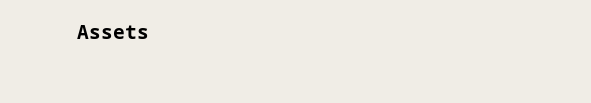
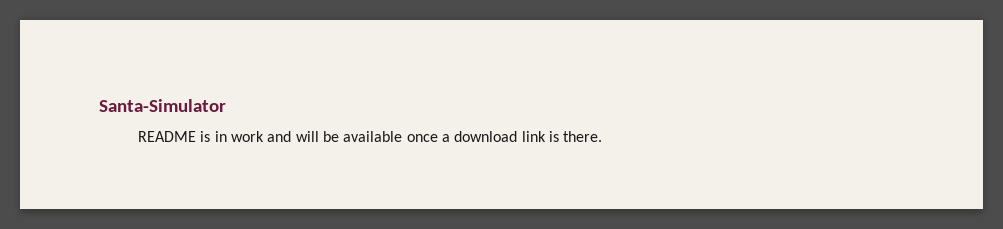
- Assets
+ Santa-Simulator
+ README is in work and will be available once a download link is there.

